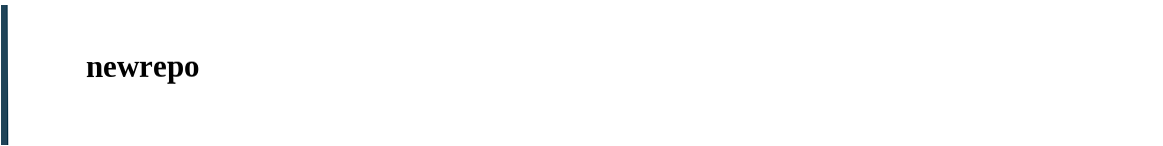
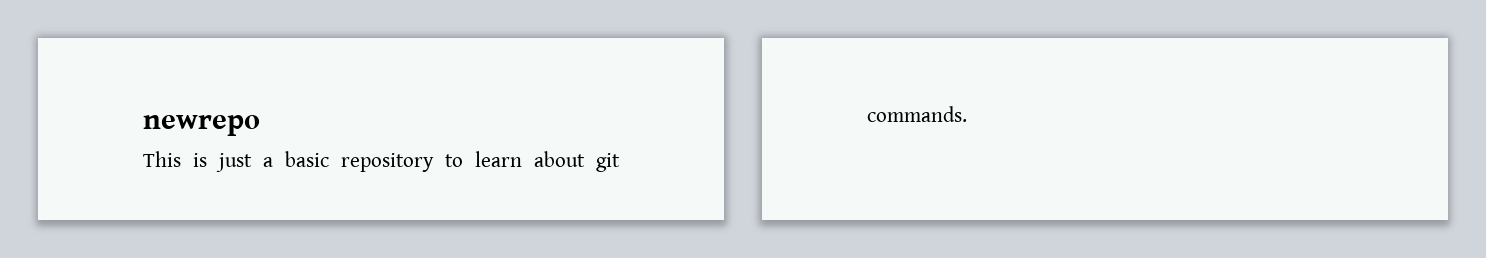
+ This is just a basic repository to learn about git commands.

